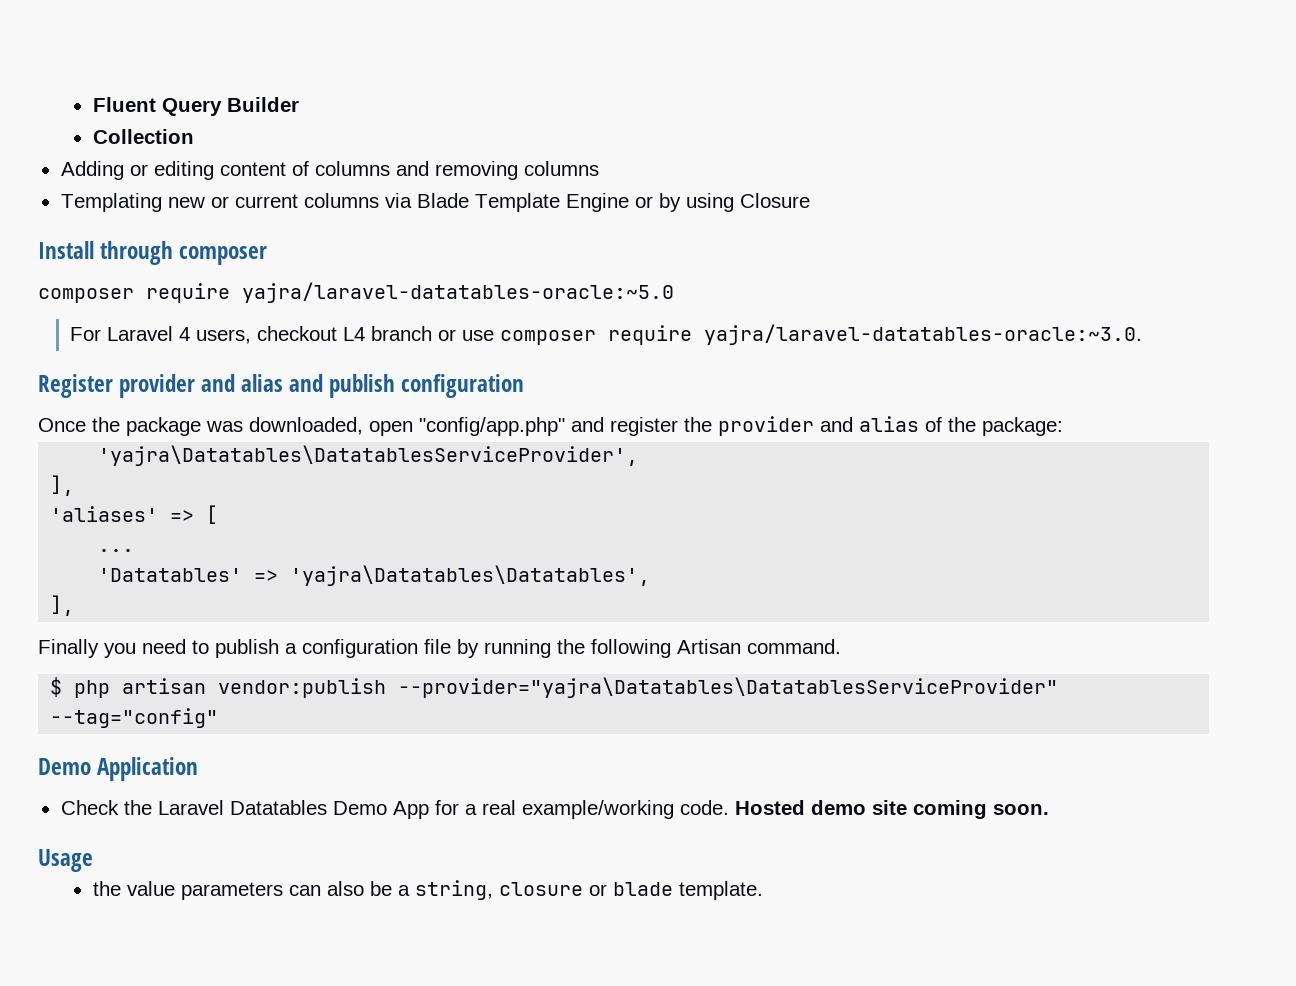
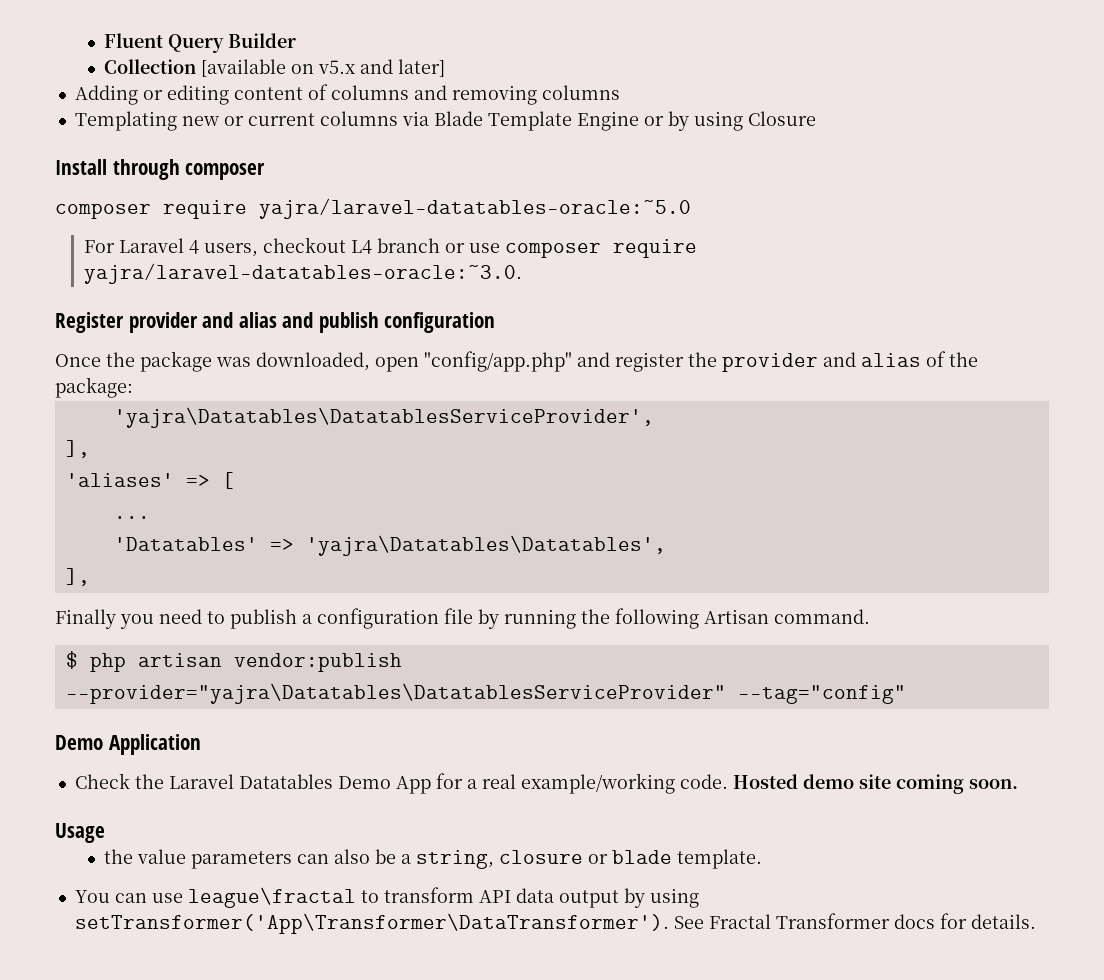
- Collection
+ Collection [available on v5.x and later]
+ You can use league\fractal to transform API data output by using setTransformer('App\Transformer\DataTransformer'). See Fractal Transformer docs for details.

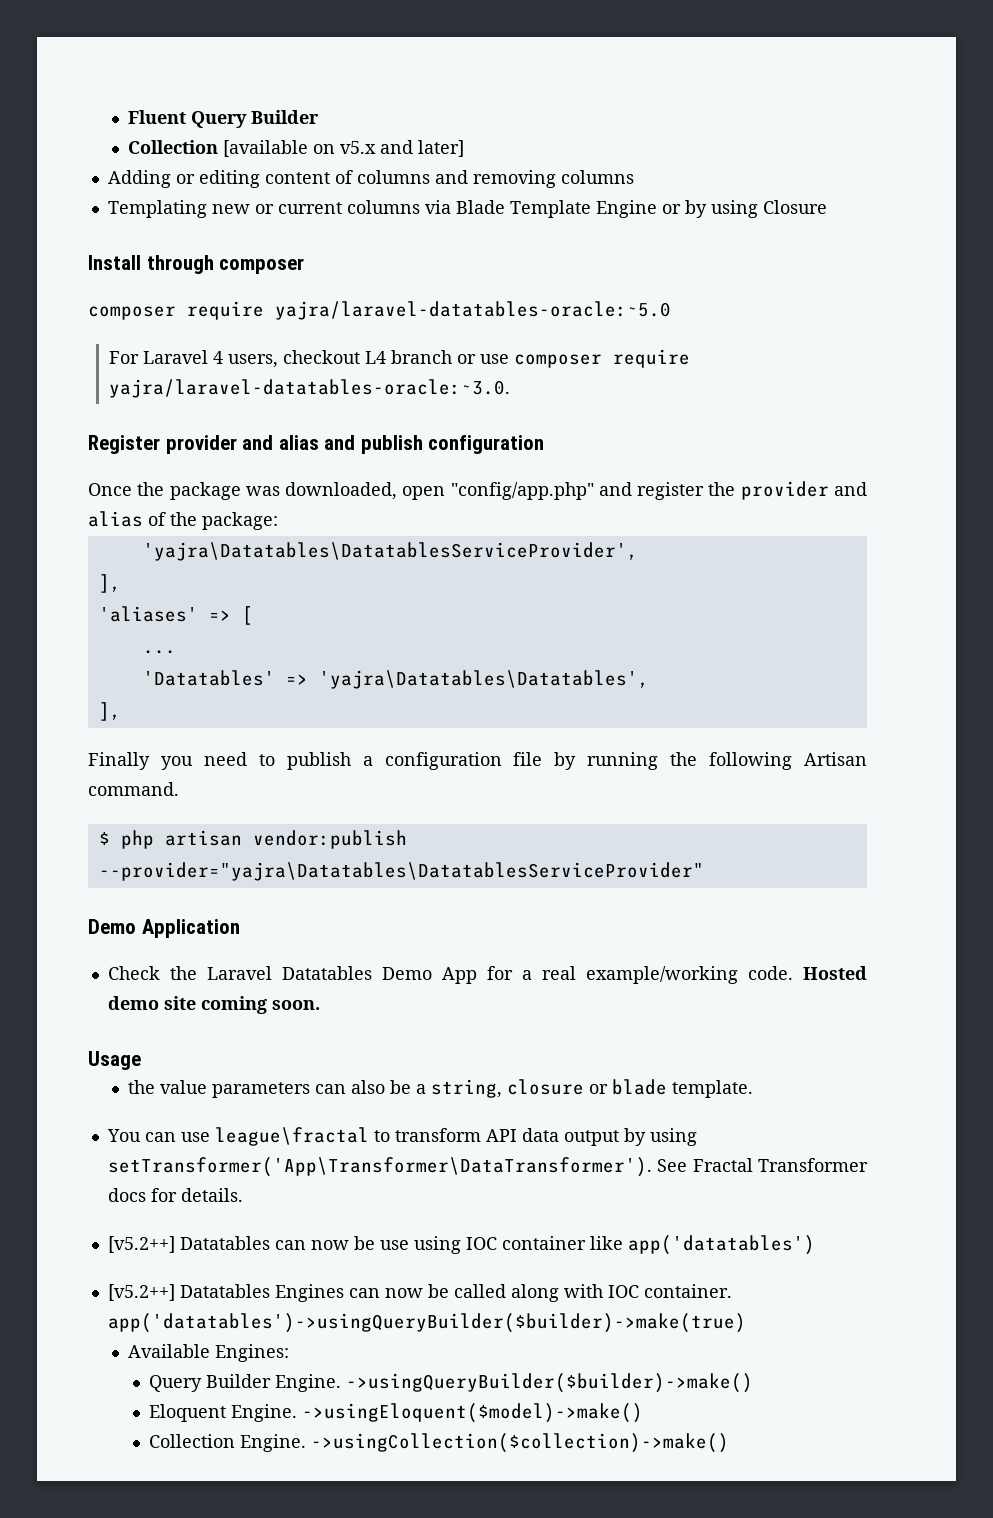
- $ php artisan vendor:publish --provider="yajra\Datatables\DatatablesServiceProvider" --tag="config"
+ $ php artisan vendor:publish --provider="yajra\Datatables\DatatablesServiceProvider"
+ [v5.2++] Datatables can now be use using IOC container like app('datatables')
+ [v5.2++] Datatables Engines can now be called along with IOC container. app('datatables')->usingQueryBuilder($builder)->make(true)
+ Available Engines:
+ Query Builder Engine. ->usingQueryBuilder($builder)->make()
+ Eloquent Engine. ->usingEloquent($model)->make()
+ Collection Engine. ->usingCollection($collection)->make()

